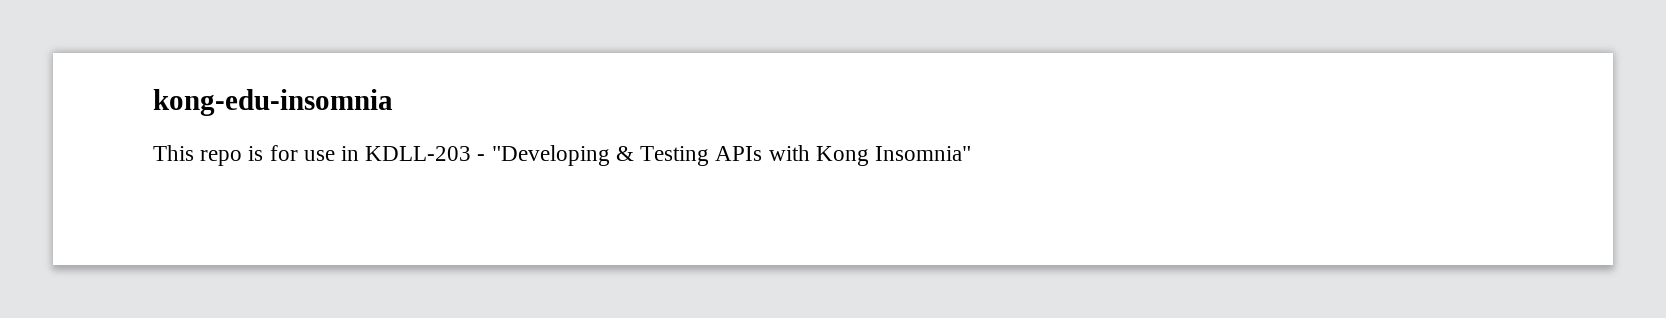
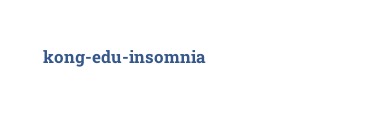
- This repo is for use in KDLL-203 - "Developing & Testing APIs with Kong Insomnia"

